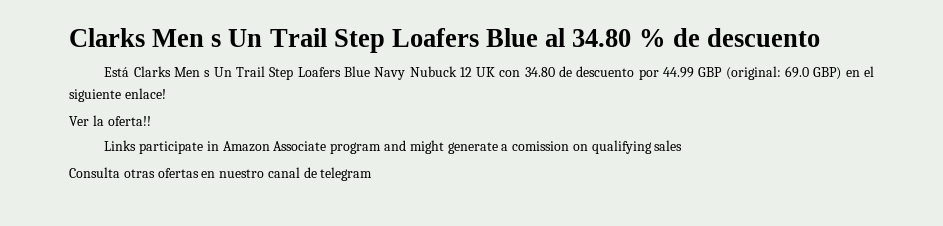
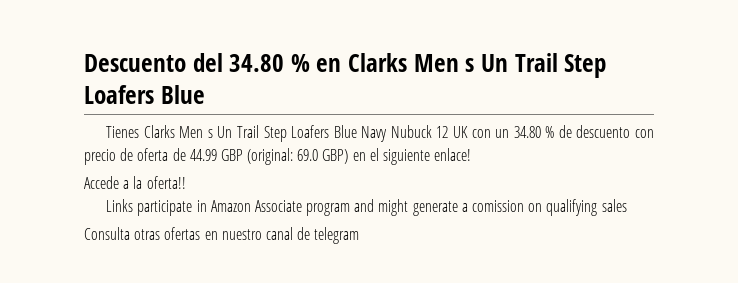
- Clarks Men s Un Trail Step Loafers Blue al 34.80 % de descuento
- Está Clarks Men s Un Trail Step Loafers Blue Navy Nubuck 12 UK con 34.80 de descuento por 44.99 GBP (original: 69.0 GBP) en el siguiente enlace!
+ Descuento del 34.80 % en Clarks Men s Un Trail Step Loafers Blue
+ Tienes Clarks Men s Un Trail Step Loafers Blue Navy Nubuck 12 UK con un 34.80 % de descuento con precio de oferta de 44.99 GBP (original: 69.0 GBP) en el siguiente enlace!
- Ver la oferta!!
+ Accede a la oferta!!

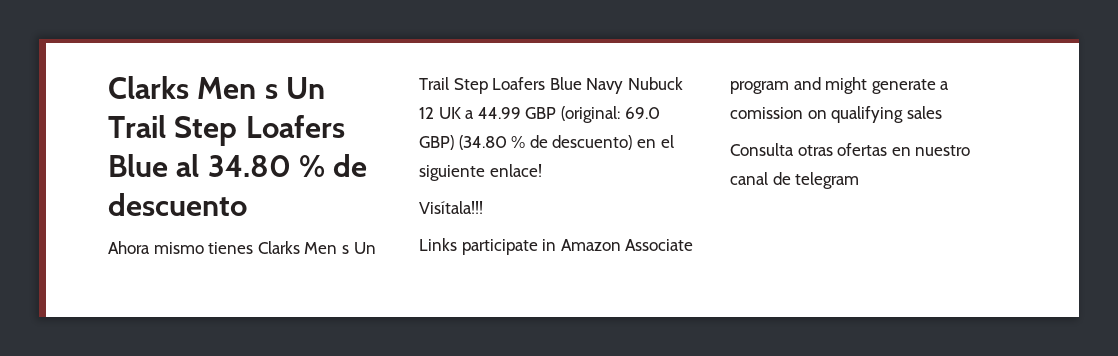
- Descuento del 34.80 % en Clarks Men s Un Trail Step Loafers Blue
- Tienes Clarks Men s Un Trail Step Loafers Blue Navy Nubuck 12 UK con un 34.80 % de descuento con precio de oferta de 44.99 GBP (original: 69.0 GBP) en el siguiente enlace!
+ Clarks Men s Un Trail Step Loafers Blue al 34.80 % de descuento
+ Ahora mismo tienes Clarks Men s Un Trail Step Loafers Blue Navy Nubuck 12 UK a 44.99 GBP (original: 69.0 GBP) (34.80 % de descuento) en el siguiente enlace!
- Accede a la oferta!!
+ Visítala!!!

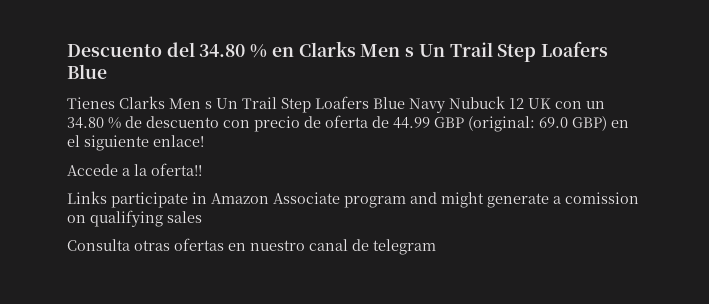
- Clarks Men s Un Trail Step Loafers Blue al 34.80 % de descuento
- Ahora mismo tienes Clarks Men s Un Trail Step Loafers Blue Navy Nubuck 12 UK a 44.99 GBP (original: 69.0 GBP) (34.80 % de descuento) en el siguiente enlace!
+ Descuento del 34.80 % en Clarks Men s Un Trail Step Loafers Blue
+ Tienes Clarks Men s Un Trail Step Loafers Blue Navy Nubuck 12 UK con un 34.80 % de descuento con precio de oferta de 44.99 GBP (original: 69.0 GBP) en el siguiente enlace!
- Visítala!!!
+ Accede a la oferta!!

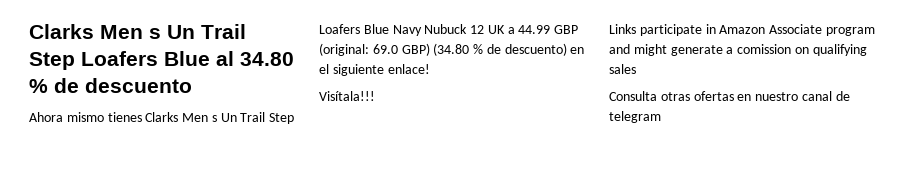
- Descuento del 34.80 % en Clarks Men s Un Trail Step Loafers Blue
- Tienes Clarks Men s Un Trail Step Loafers Blue Navy Nubuck 12 UK con un 34.80 % de descuento con precio de oferta de 44.99 GBP (original: 69.0 GBP) en el siguiente enlace!
+ Clarks Men s Un Trail Step Loafers Blue al 34.80 % de descuento
+ Ahora mismo tienes Clarks Men s Un Trail Step Loafers Blue Navy Nubuck 12 UK a 44.99 GBP (original: 69.0 GBP) (34.80 % de descuento) en el siguiente enlace!
- Accede a la oferta!!
+ Visítala!!!

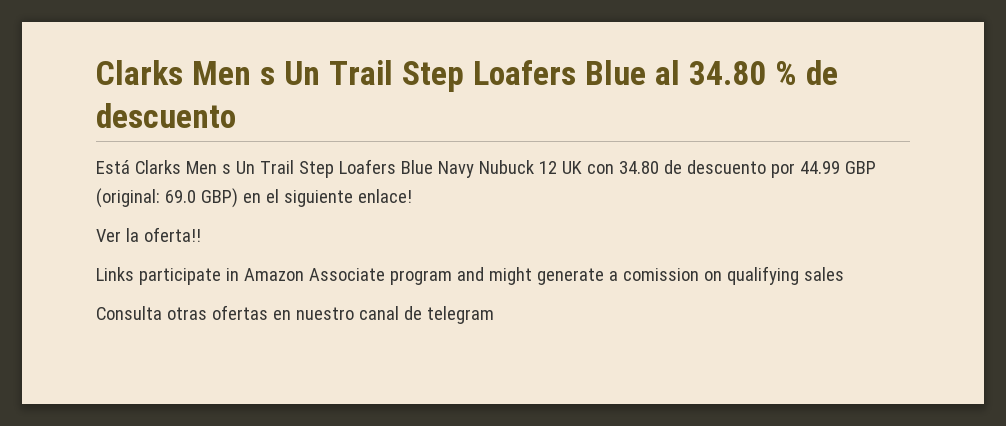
- Ahora mismo tienes Clarks Men s Un Trail Step Loafers Blue Navy Nubuck 12 UK a 44.99 GBP (original: 69.0 GBP) (34.80 % de descuento) en el siguiente enlace!
+ Está Clarks Men s Un Trail Step Loafers Blue Navy Nubuck 12 UK con 34.80 de descuento por 44.99 GBP (original: 69.0 GBP) en el siguiente enlace!
- Visítala!!!
+ Ver la oferta!!

